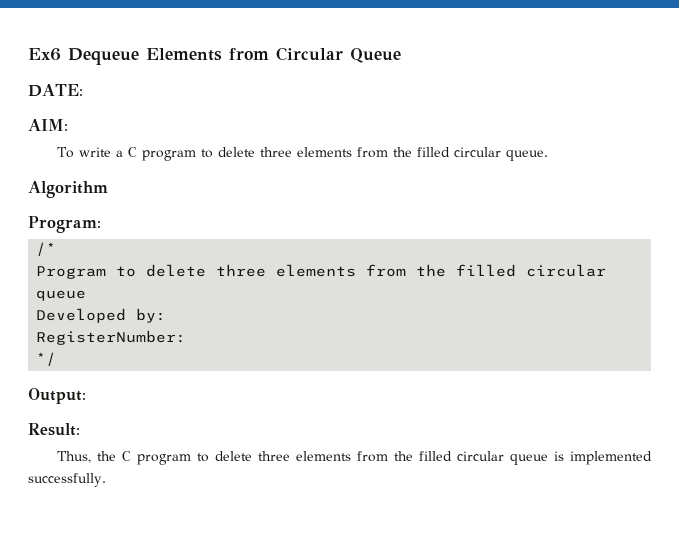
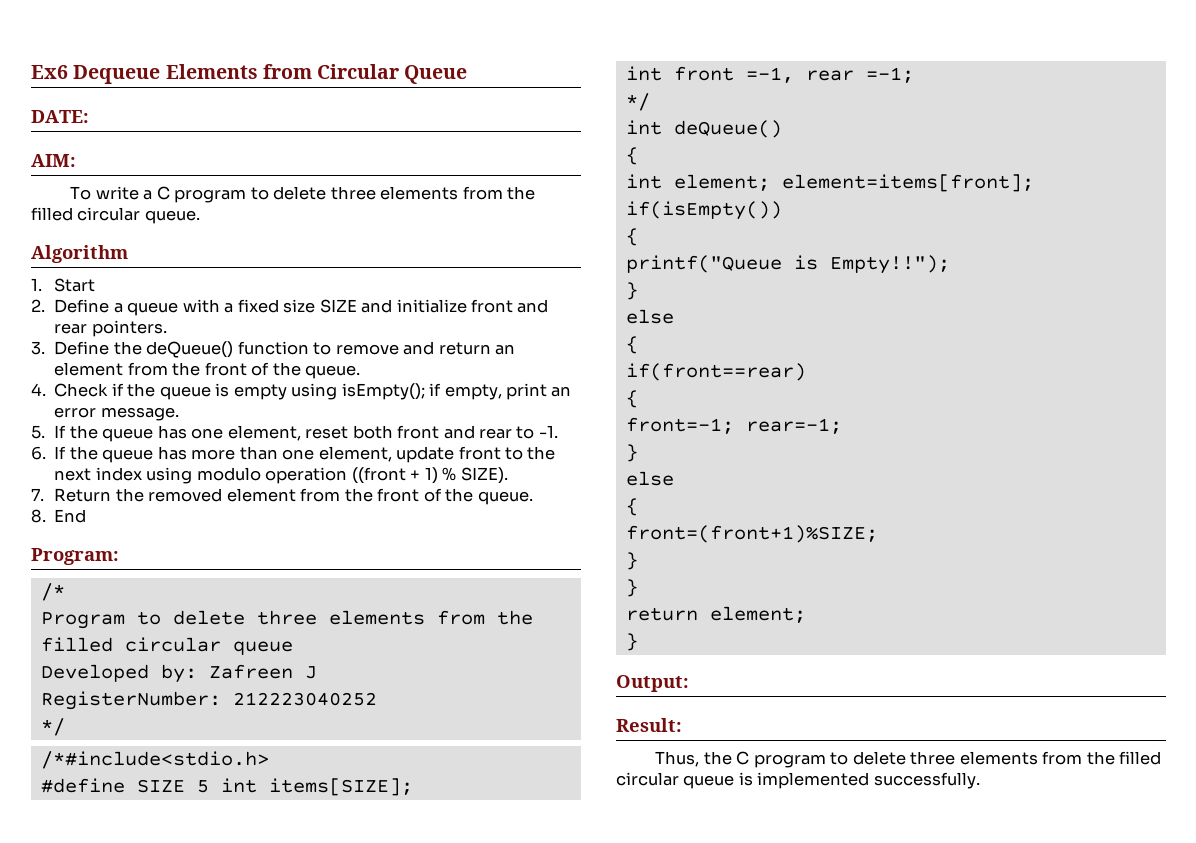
+ 1. Start
+ 2. Define a queue with a fixed size SIZE and initialize front and rear pointers.
+ 3. Define the deQueue() function to remove and return an element from the front of the queue.
+ 4. Check if the queue is empty using isEmpty(); if empty, print an error message.
+ 5. If the queue has one element, reset both front and rear to -1.
+ 6. If the queue has more than one element, update front to the next index using modulo operation ((front + 1) % SIZE).
+ 7. Return the removed element from the front of the queue.
+ 8. End
- Developed by:
+ Developed by: Zafreen J
- RegisterNumber:
+ RegisterNumber: 212223040252
  */
+ /*#include<stdio.h>
+ #define SIZE 5 int items[SIZE];
+ int front =-1, rear =-1;
+ */
+ int deQueue()
+ {
+ int element; element=items[front]; if(isEmpty())
+ {
+ printf("Queue is Empty!!");
+ }
+ else
+ {
+ if(front==rear)
+ {
+ front=-1; rear=-1;
+ }
+ else
+ {
+ front=(front+1)%SIZE;
+ }
+ }
+ return element;
+ }

